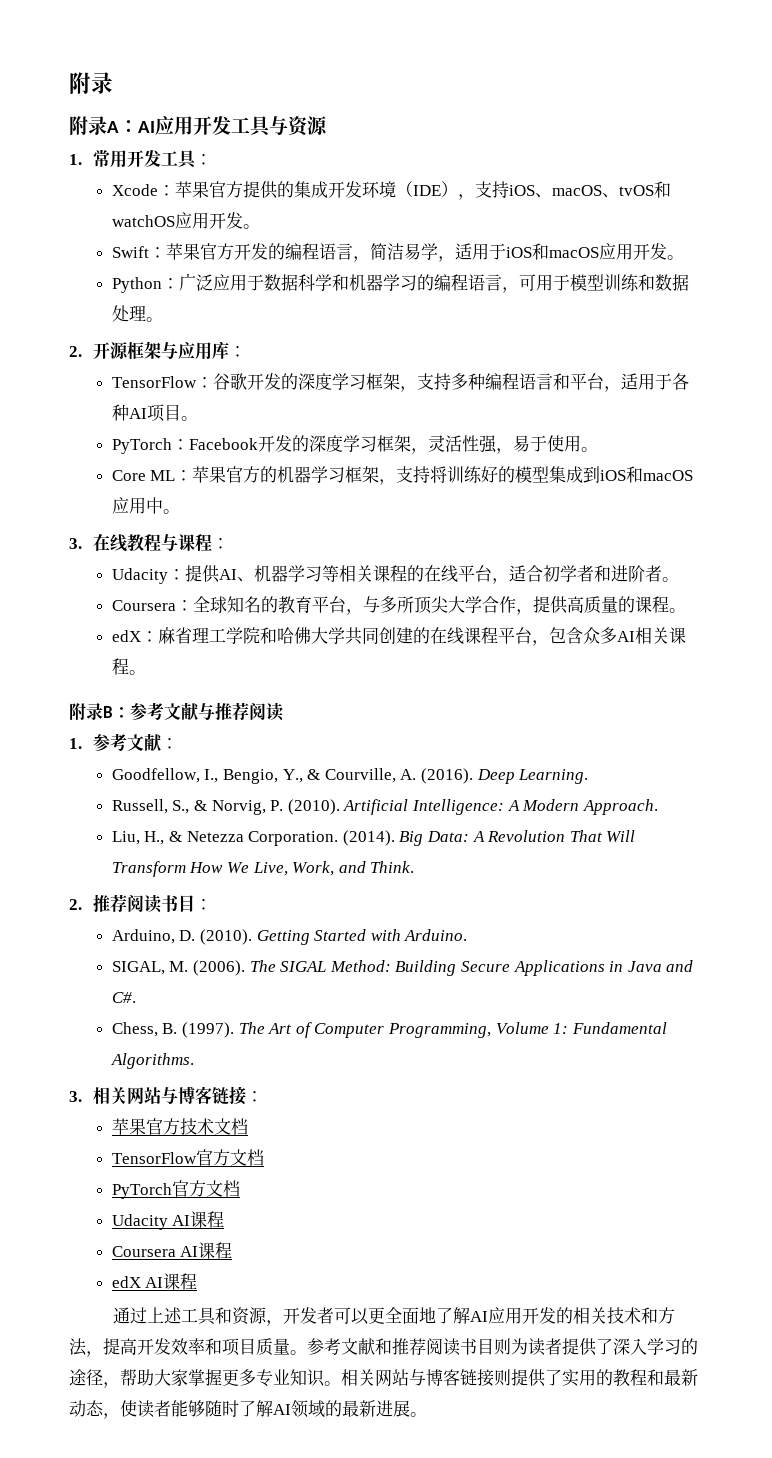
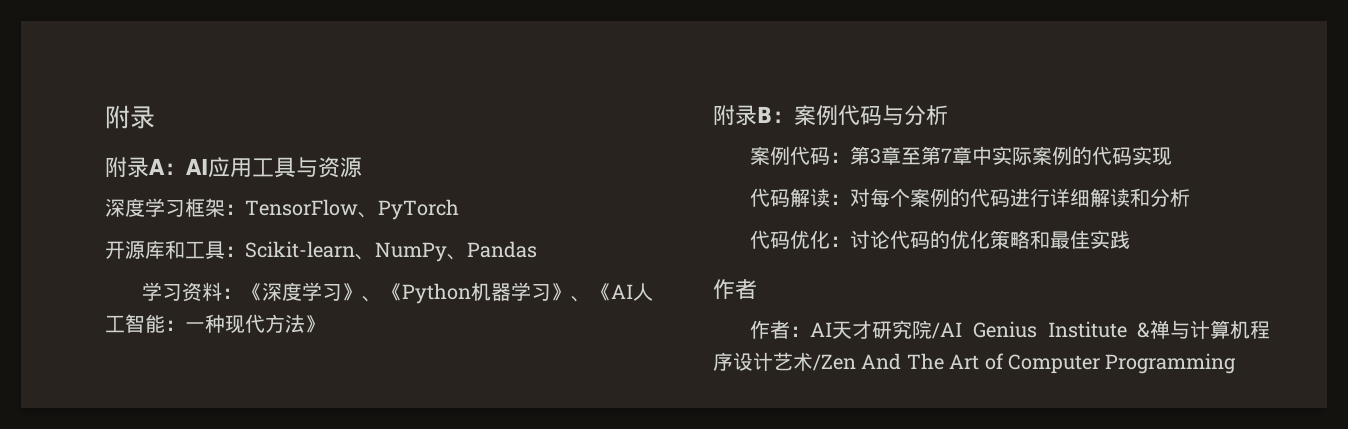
- 附录A：AI应用开发工具与资源
+ 附录A：AI应用工具与资源
- 1.常用开发工具：
- Xcode：苹果官方提供的集成开发环境（IDE），支持iOS、macOS、tvOS和watchOS应用开发。
- Swift：苹果官方开发的编程语言，简洁易学，适用于iOS和macOS应用开发。
- Python：广泛应用于数据科学和机器学习的编程语言，可用于模型训练和数据处理。
- 2.开源框架与应用库：
- TensorFlow：谷歌开发的深度学习框架，支持多种编程语言和平台，适用于各种AI项目。
- PyTorch：Facebook开发的深度学习框架，灵活性强，易于使用。
- Core ML：苹果官方的机器学习框架，支持将训练好的模型集成到iOS和macOS应用中。
- 3.在线教程与课程：
- Udacity：提供AI、机器学习等相关课程的在线平台，适合初学者和进阶者。
- Coursera：全球知名的教育平台，与多所顶尖大学合作，提供高质量的课程。
- edX：麻省理工学院和哈佛大学共同创建的在线课程平台，包含众多AI相关课程。
- 附录B：参考文献与推荐阅读
- 1.参考文献：
- Goodfellow, I., Bengio, Y., & Courville, A. (2016). Deep Learning.
- Russell, S., & Norvig, P. (2010). Artificial Intelligence: A Modern Approach.
- Liu, H., & Netezza Corporation. (2014). Big Data: A Revolution That Will Transform How We Live, Work, and Think.
- 2.推荐阅读书目：
- Arduino, D. (2010). Getting Started with Arduino.
- SIGAL, M. (2006). The SIGAL Method: Building Secure Applications in Java and C#.
- Chess, B. (1997). The Art of Computer Programming, Volume 1: Fundamental Algorithms.
- 3.相关网站与博客链接：
- 苹果官方技术文档
- TensorFlow官方文档
- PyTorch官方文档
- Udacity AI课程
- Coursera AI课程
- edX AI课程
- 通过上述工具和资源，开发者可以更全面地了解AI应用开发的相关技术和方法，提高开发效率和项目质量。参考文献和推荐阅读书目则为读者提供了深入学习的途径，帮助大家掌握更多专业知识。相关网站与博客链接则提供了实用的教程和最新动态，使读者能够随时了解AI领域的最新进展。
+ 深度学习框架：TensorFlow、PyTorch
+ 开源库和工具：Scikit-learn、NumPy、Pandas
+ 学习资料：《深度学习》、《Python机器学习》、《AI人工智能：一种现代方法》
+ 附录B：案例代码与分析
+ 案例代码：第3章至第7章中实际案例的代码实现
+ 代码解读：对每个案例的代码进行详细解读和分析
+ 代码优化：讨论代码的优化策略和最佳实践
+ 作者
+ 作者：AI天才研究院/AI Genius Institute &禅与计算机程序设计艺术/Zen And The Art of Computer Programming

